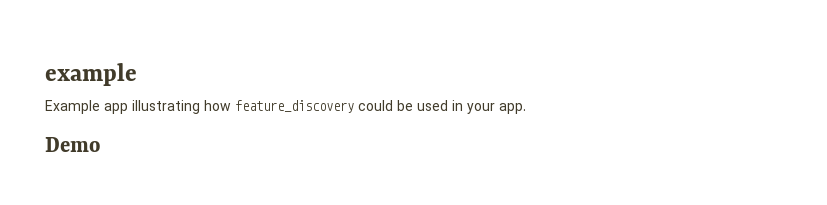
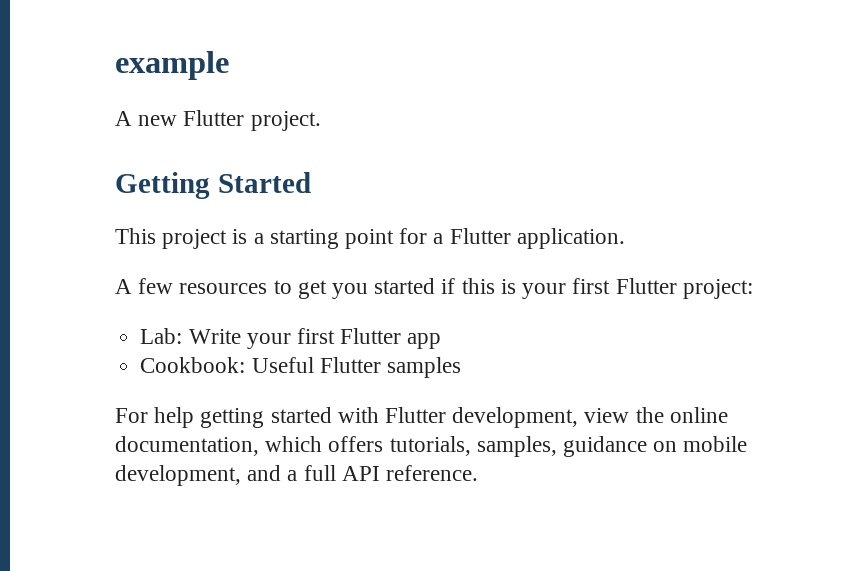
- Example app illustrating how feature_discovery could be used in your app.
- Demo
+ A new Flutter project.
+ Getting Started
+ This project is a starting point for a Flutter application.
+ A few resources to get you started if this is your first Flutter project:
+ Lab: Write your first Flutter app
+ Cookbook: Useful Flutter samples
+ For help getting started with Flutter development, view the online documentation, which offers tutorials, samples, guidance on mobile development, and a full API reference.

